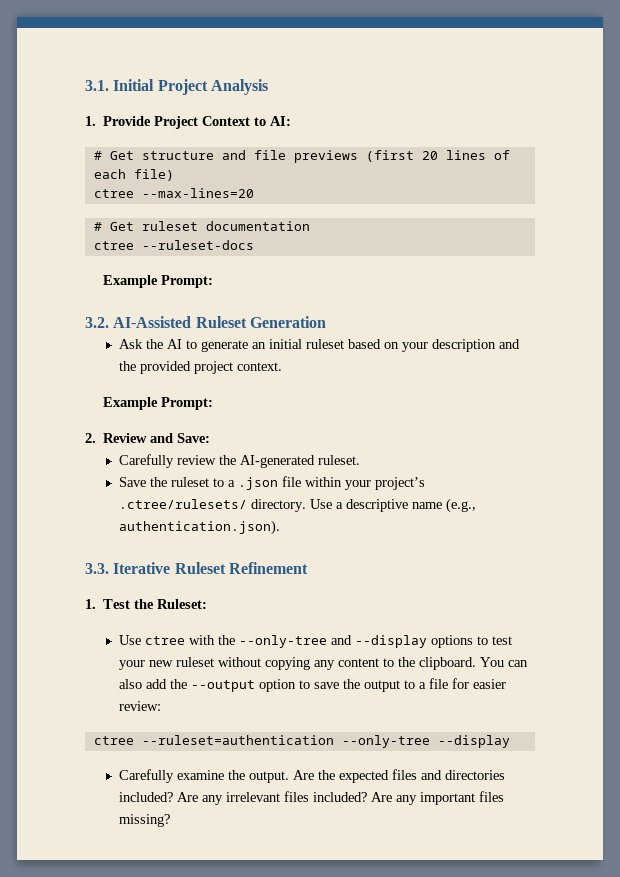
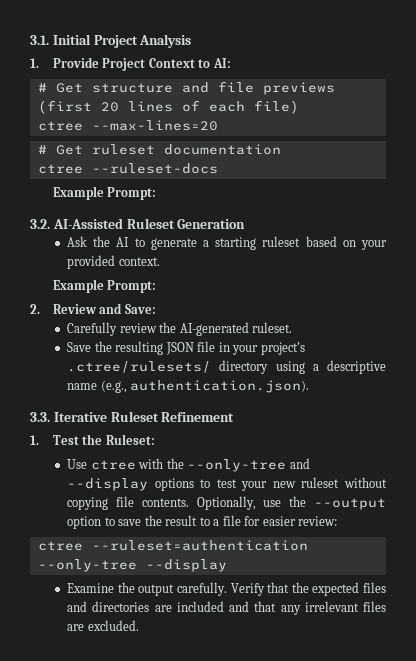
- Ask the AI to generate an initial ruleset based on your description and the provided project context.
+ Ask the AI to generate a starting ruleset based on your provided context.
- Save the ruleset to a .json file within your project’s .ctree/rulesets/ directory. Use a descriptive name (e.g., authentication.json).
+ Save the resulting JSON file in your project’s .ctree/rulesets/ directory using a descriptive name (e.g., authentication.json).
- Use ctree with the --only-tree and --display options to test your new ruleset without copying any content to the clipboard. You can also add the --output option to save the output to a file for easier review:
+ Use ctree with the --only-tree and --display options to test your new ruleset without copying file contents. Optionally, use the --output option to save the result to a file for easier review:
- Carefully examine the output. Are the expected files and directories included? Are any irrelevant files included? Are any important files missing?
+ Examine the output carefully. Verify that the expected files and directories are included and that any irrelevant files are excluded.

